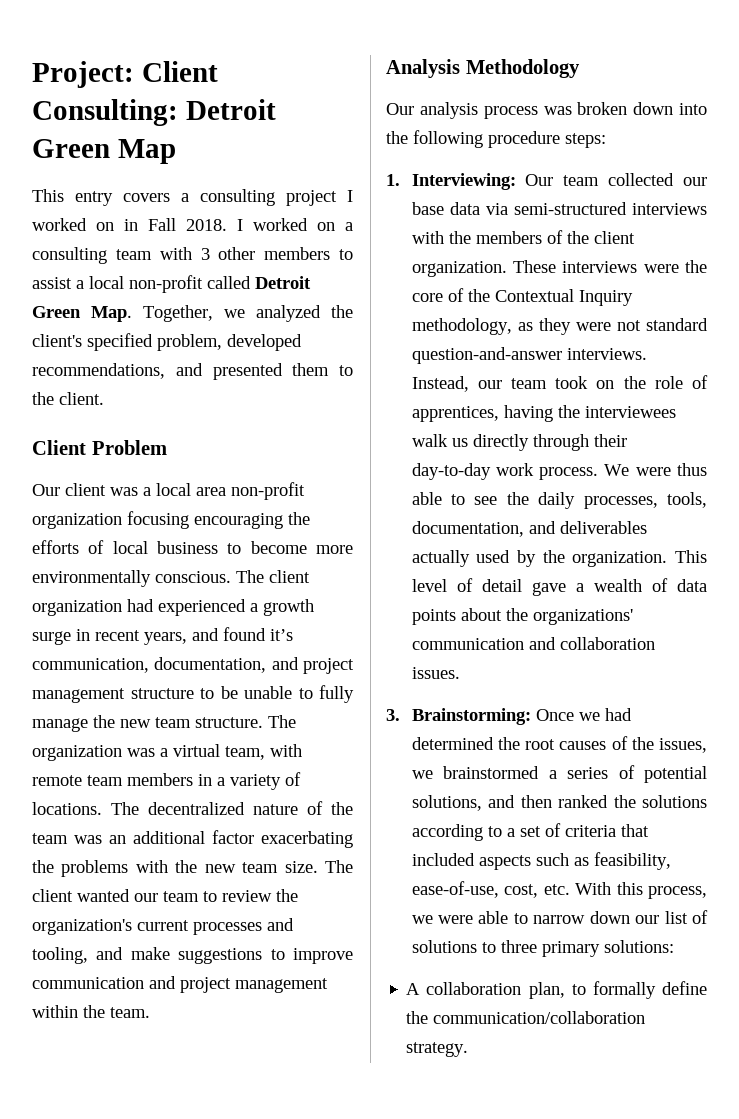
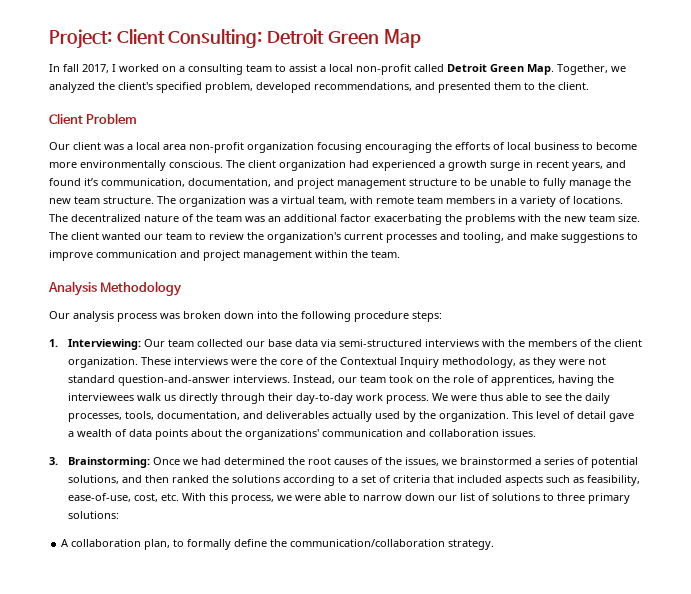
- This entry covers a consulting project I worked on in Fall 2018. I worked on a consulting team with 3 other members to assist a local non-profit called Detroit Green Map. Together, we analyzed the client's specified problem, developed recommendations, and presented them to the client.
+ In fall 2017, I worked on a consulting team to assist a local non-profit called Detroit Green Map. Together, we analyzed the client's specified problem, developed recommendations, and presented them to the client.

